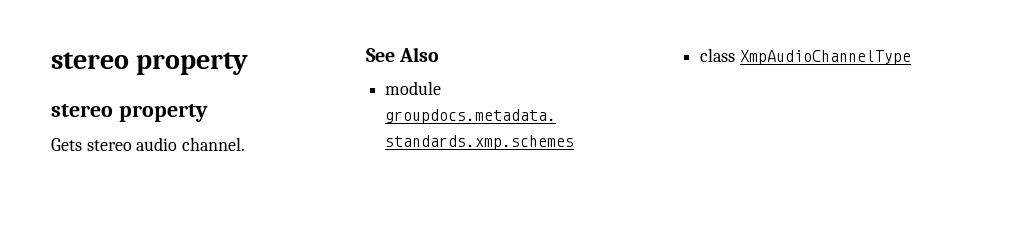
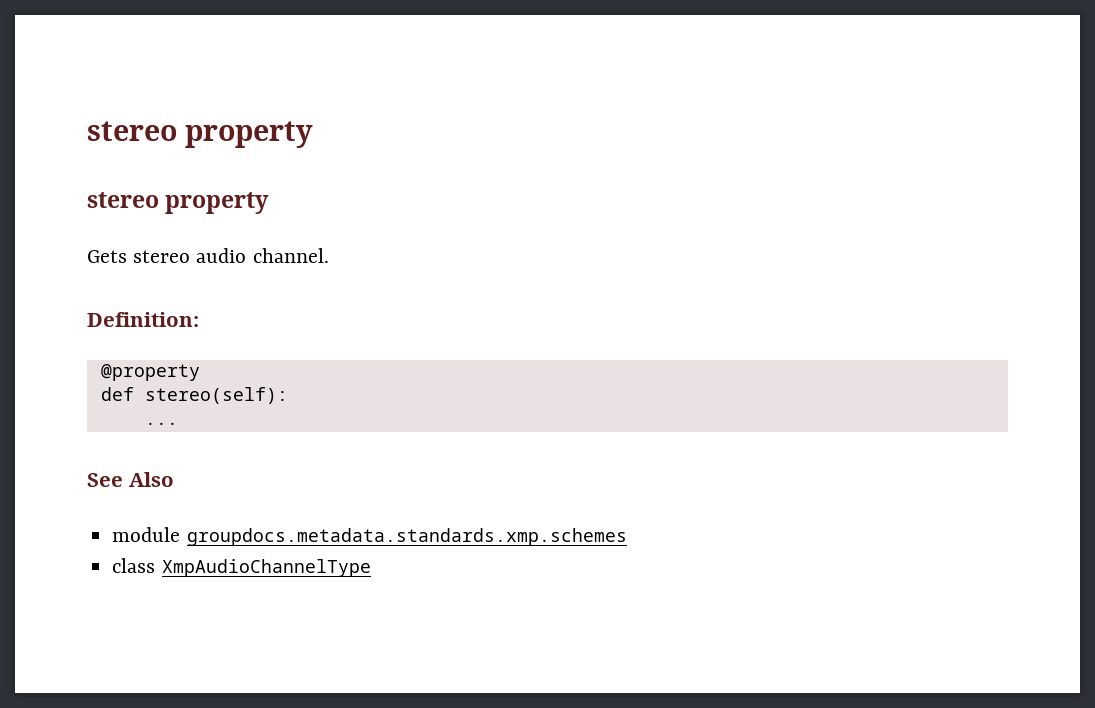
+ Definition:
+ @property
+ def stereo(self):
+ ...

